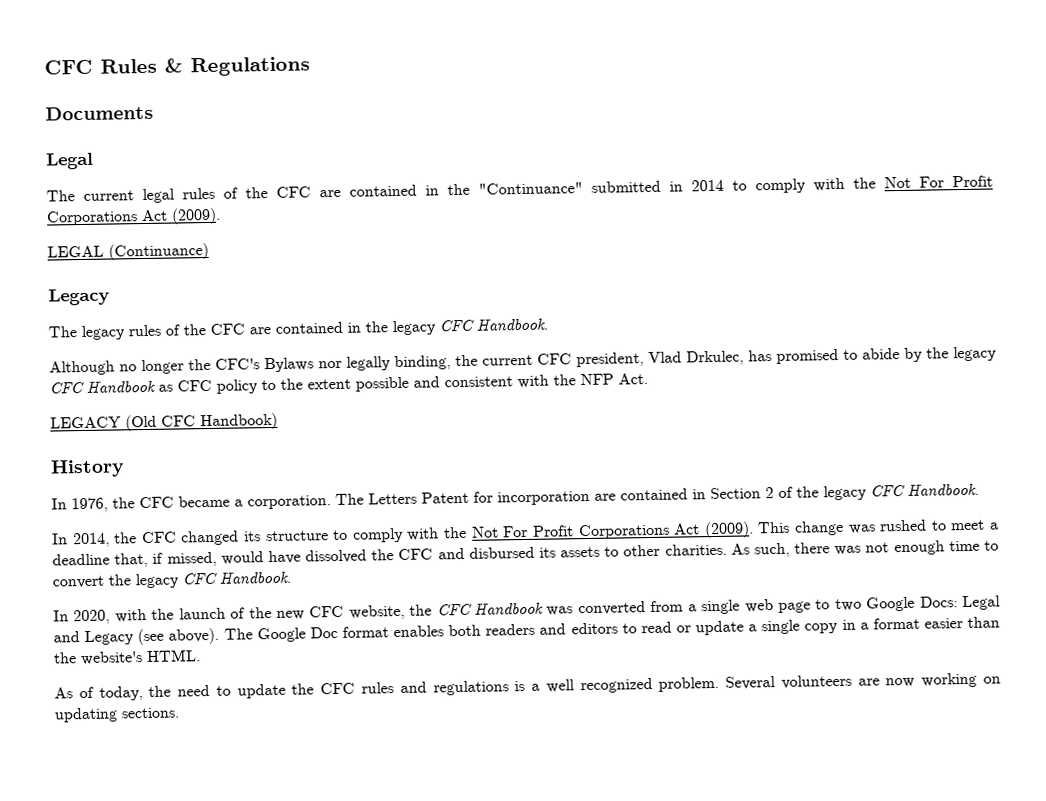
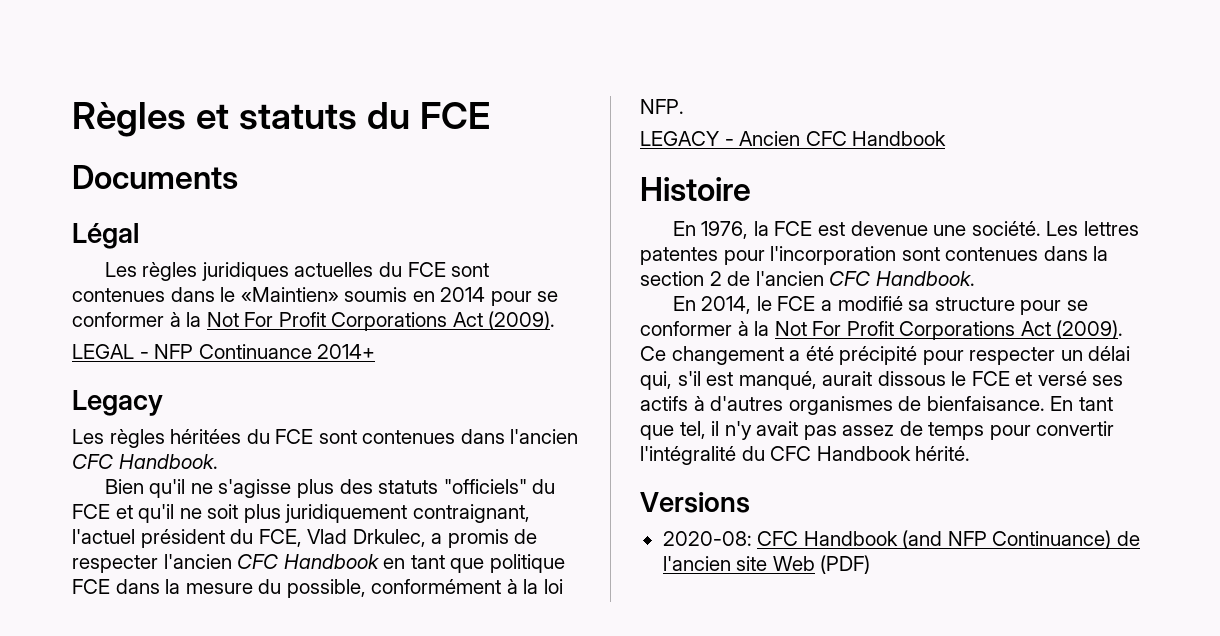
- CFC Rules & Regulations
+ Règles et statuts du FCE
  Documents
- Legal
- The current legal rules of the CFC are contained in the "Continuance" submitted in 2014 to comply with the Not For Profit Corporations Act (2009).
+ Légal
+ Les règles juridiques actuelles du FCE sont contenues dans le «Maintien» soumis en 2014 pour se conformer à la Not For Profit Corporations Act (2009).
- LEGAL (Continuance)
+ LEGAL - NFP Continuance 2014+
  Legacy
- The legacy rules of the CFC are contained in the legacy CFC Handbook.
- Although no longer the CFC's Bylaws nor legally binding, the current CFC president, Vlad Drkulec, has promised to abide by the legacy CFC Handbook as CFC policy to the extent possible and consistent with the NFP Act.
- LEGACY (Old CFC Handbook)
- History
- In 1976, the CFC became a corporation. The Letters Patent for incorporation are contained in Section 2 of the legacy CFC Handbook.
- In 2014, the CFC changed its structure to comply with the Not For Profit Corporations Act (2009). This change was rushed to meet a deadline that, if missed, would have dissolved the CFC and disbursed its assets to other charities. As such, there was not enough time to convert the legacy CFC Handbook.
- In 2020, with the launch of the new CFC website, the CFC Handbook was converted from a single web page to two Google Docs: Legal and Legacy (see above). The Google Doc format enables both readers and editors to read or update a single copy in a format easier than the website's HTML.
- As of today, the need to update the CFC rules and regulations is a well recognized problem. Several volunteers are now working on updating sections.
+ Les règles héritées du FCE sont contenues dans l'ancien CFC Handbook.
+ Bien qu'il ne s'agisse plus des statuts "officiels" du FCE et qu'il ne soit plus juridiquement contraignant, l'actuel président du FCE, Vlad Drkulec, a promis de respecter l'ancien CFC Handbook en tant que politique FCE dans la mesure du possible, conformément à la loi NFP.
+ LEGACY - Ancien CFC Handbook
+ Histoire
+ En 1976, la FCE est devenue une société. Les lettres patentes pour l'incorporation sont contenues dans la section 2 de l'ancien CFC Handbook.
+ En 2014, le FCE a modifié sa structure pour se conformer à la Not For Profit Corporations Act (2009). Ce changement a été précipité pour respecter un délai qui, s'il est manqué, aurait dissous le FCE et versé ses actifs à d'autres organismes de bienfaisance. En tant que tel, il n'y avait pas assez de temps pour convertir l'intégralité du CFC Handbook hérité.
+ Versions
+ 2020-08: CFC Handbook (and NFP Continuance) de l'ancien site Web (PDF)

